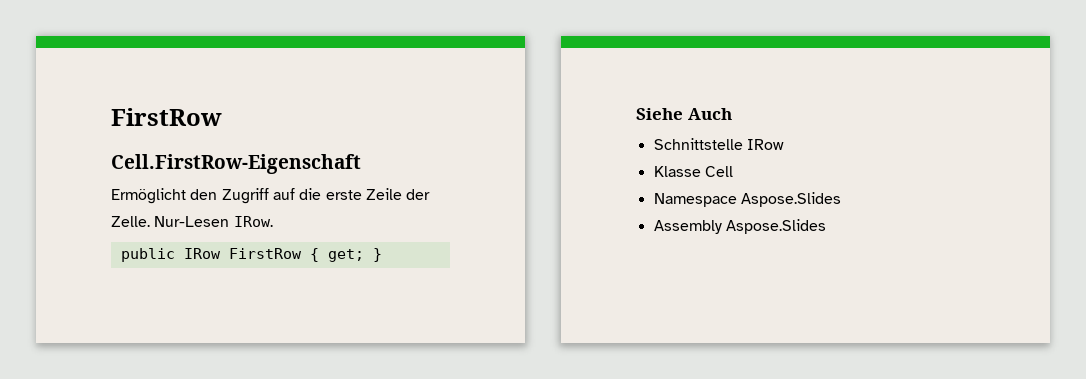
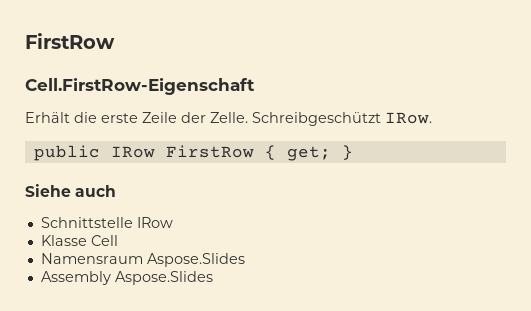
- Ermöglicht den Zugriff auf die erste Zeile der Zelle.
+ Erhält die erste Zeile der Zelle.
- Nur-Lesen IRow.
+ Schreibgeschützt IRow.
- Siehe Auch
+ Siehe auch
- Namespace Aspose.Slides
+ Namensraum Aspose.Slides

